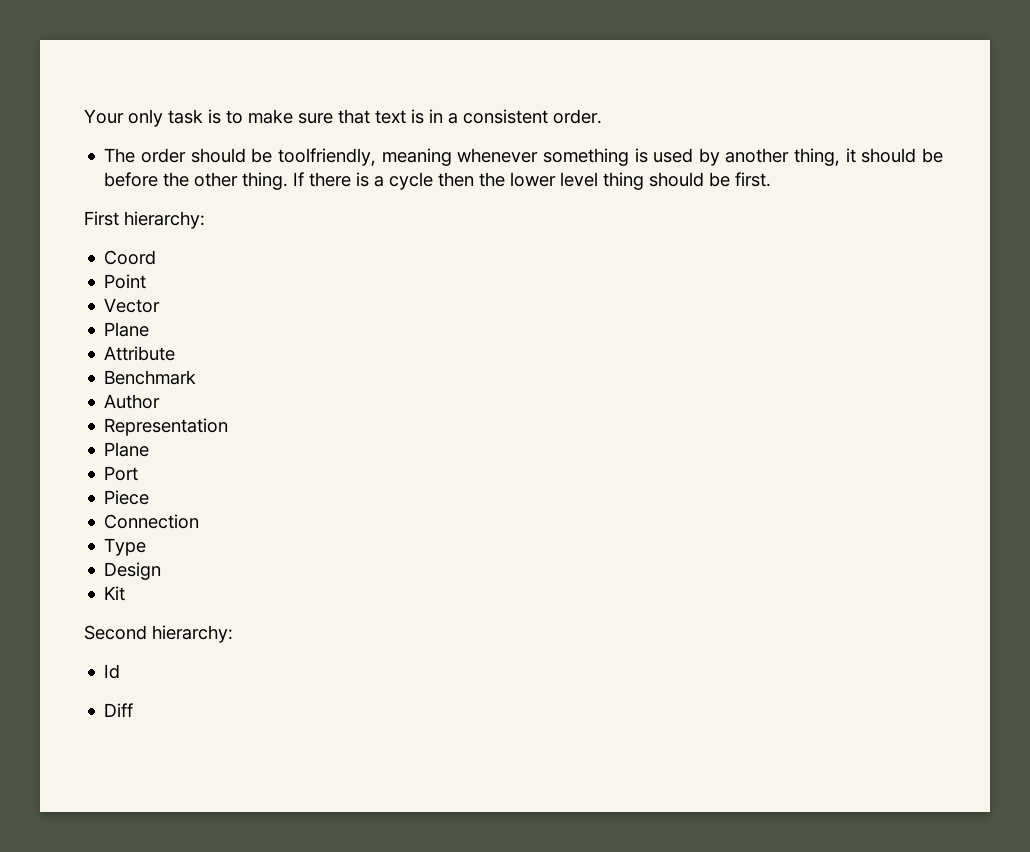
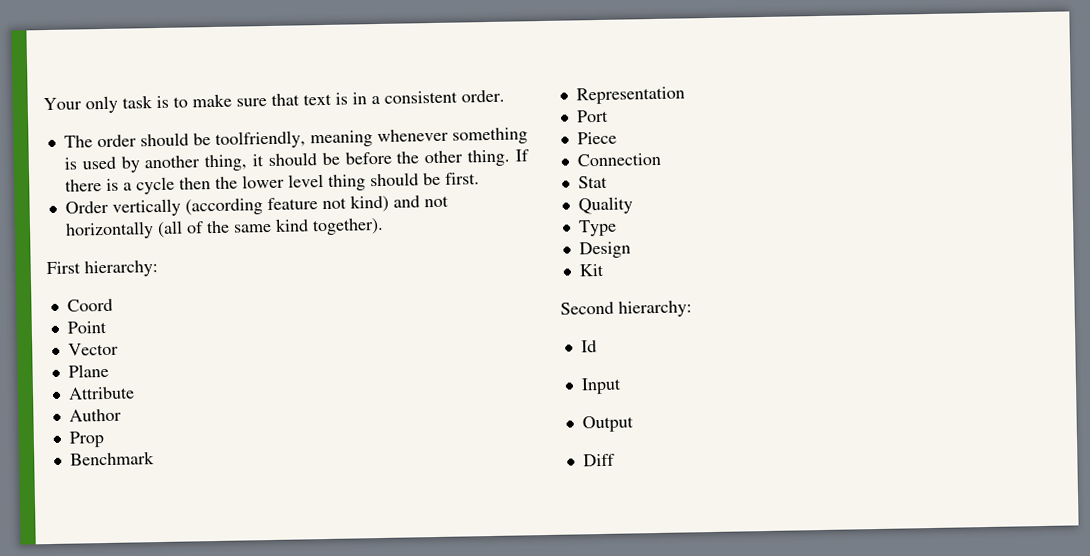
+ Order vertically (according feature not kind) and not horizontally (all of the same kind together).
+ Author
+ Prop
- Author
  Representation
- Plane
+ Stat
+ Quality
+ Input
+ Output

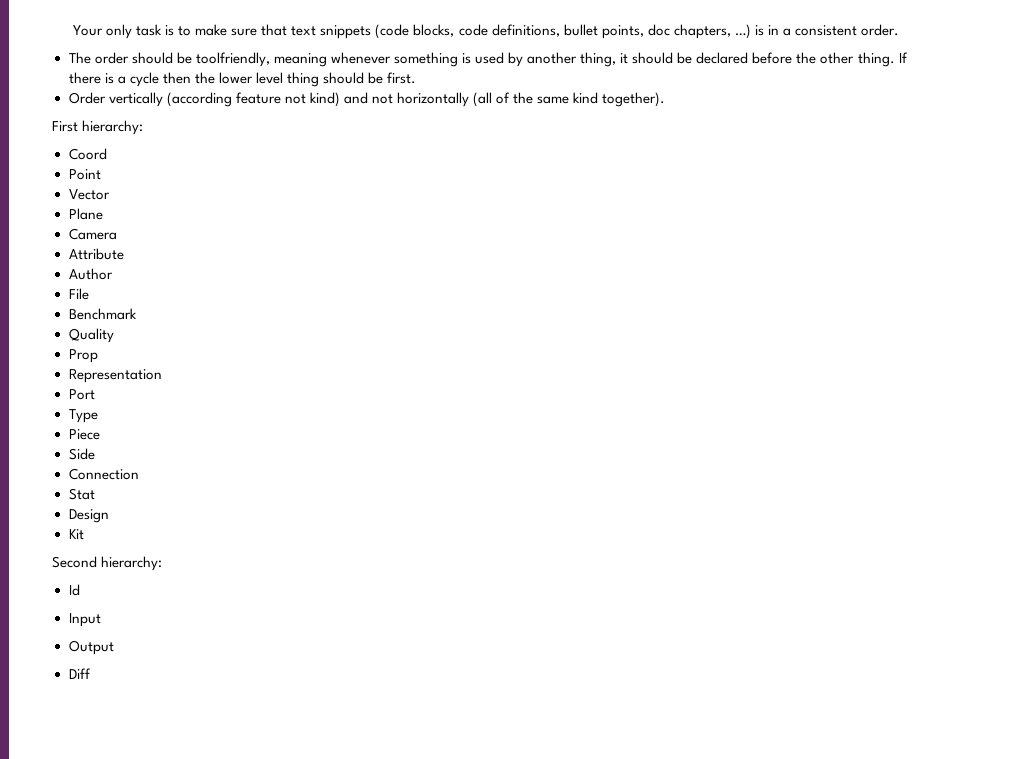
- Your only task is to make sure that text is in a consistent order.
+ Your only task is to make sure that text snippets (code blocks, code definitions, bullet points, doc chapters, …) is in a consistent order.
- The order should be toolfriendly, meaning whenever something is used by another thing, it should be before the other thing.
+ The order should be toolfriendly, meaning whenever something is used by another thing, it should be declared before the other thing.
+ Camera
- Prop
+ File
+ Quality
+ Prop
+ Type
+ Side
- Quality
- Type

